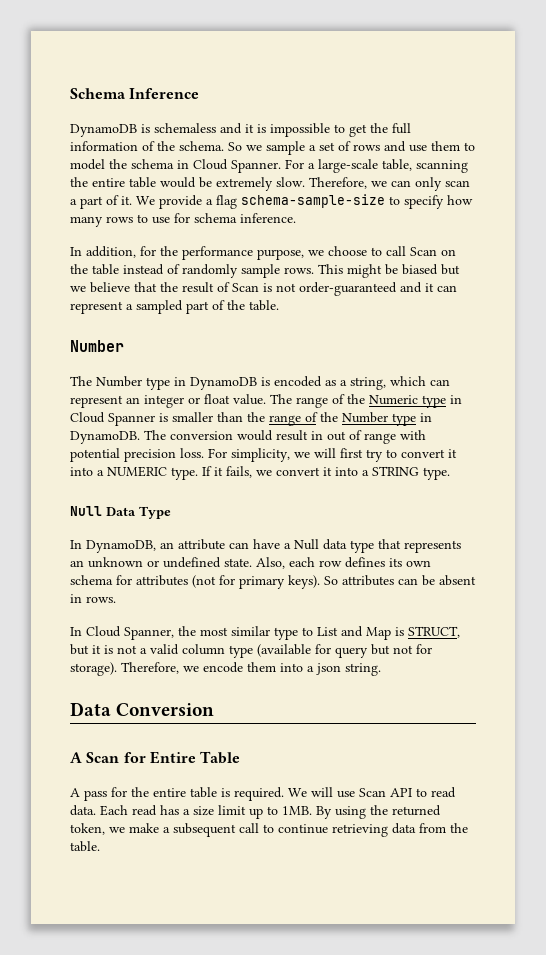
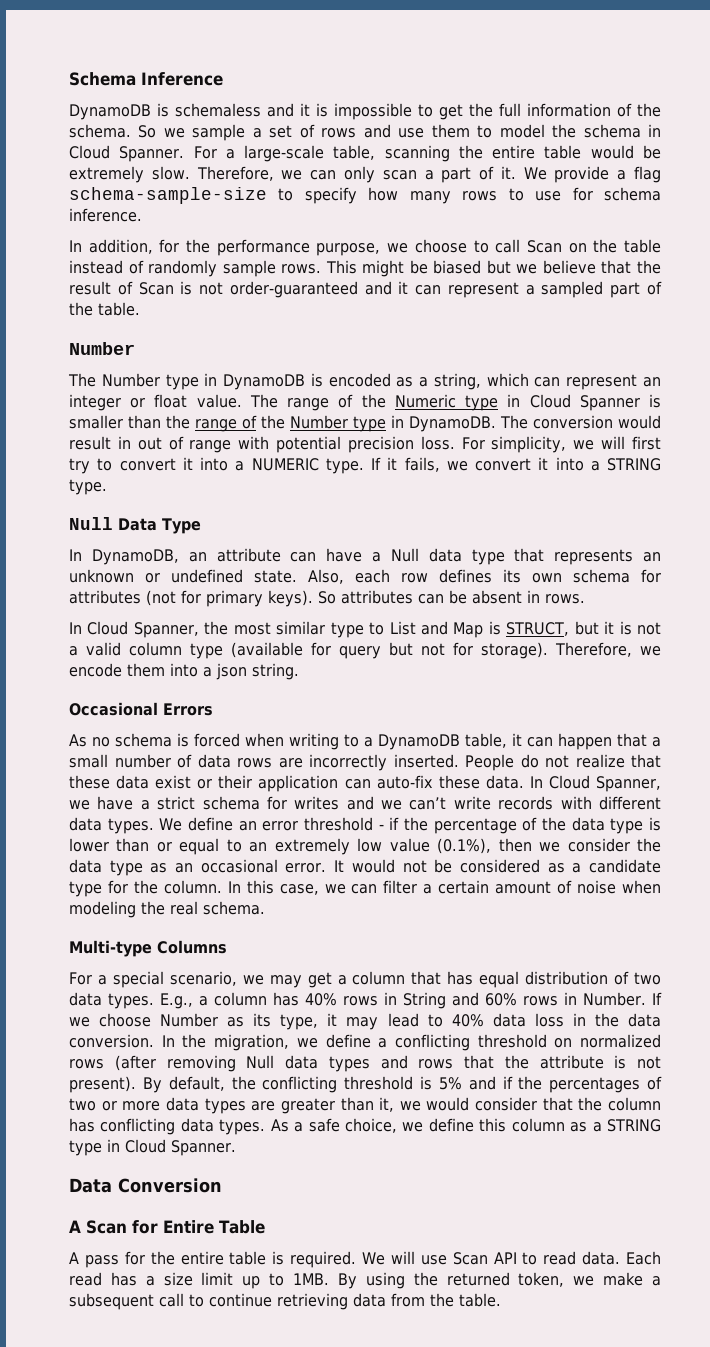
+ Occasional Errors
+ As no schema is forced when writing to a DynamoDB table, it can happen that a small number of data rows are incorrectly inserted. People do not realize that these data exist or their application can auto-fix these data. In Cloud Spanner, we have a strict schema for writes and we can’t write records with different data types. We define an error threshold - if the percentage of the data type is lower than or equal to an extremely low value (0.1%), then we consider the data type as an occasional error. It would not be considered as a candidate type for the column. In this case, we can filter a certain amount of noise when modeling the real schema.
+ Multi-type Columns
+ For a special scenario, we may get a column that has equal distribution of two data types. E.g., a column has 40% rows in String and 60% rows in Number. If we choose Number as its type, it may lead to 40% data loss in the data conversion. In the migration, we define a conflicting threshold on normalized rows (after removing Null data types and rows that the attribute is not present). By default, the conflicting threshold is 5% and if the percentages of two or more data types are greater than it, we would consider that the column has conflicting data types. As a safe choice, we define this column as a STRING type in Cloud Spanner.

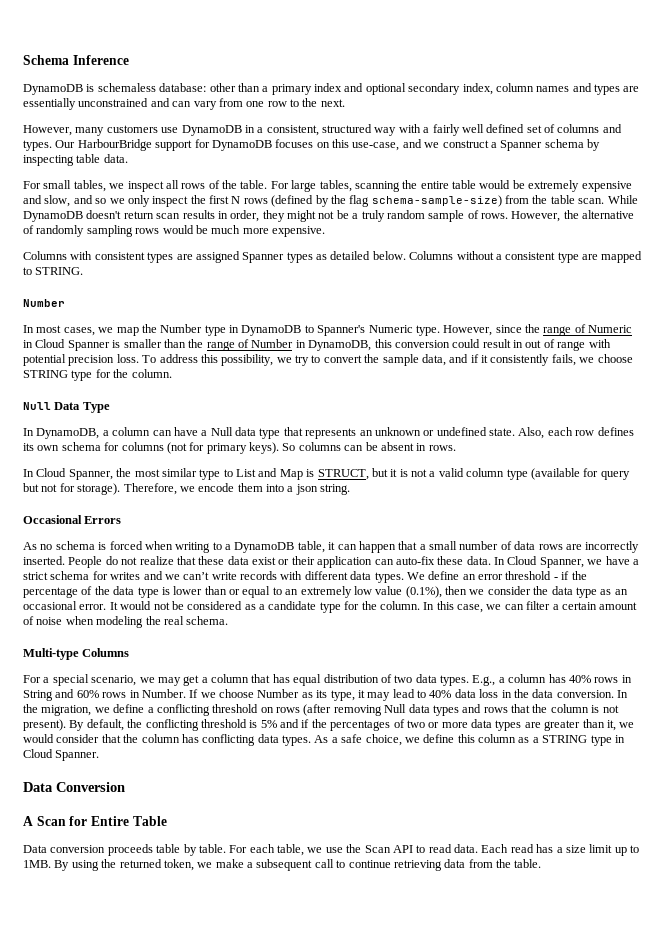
- DynamoDB is schemaless and it is impossible to get the full information of the schema. So we sample a set of rows and use them to model the schema in Cloud Spanner. For a large-scale table, scanning the entire table would be extremely slow. Therefore, we can only scan a part of it. We provide a flag schema-sample-size to specify how many rows to use for schema inference.
- In addition, for the performance purpose, we choose to call Scan on the table instead of randomly sample rows. This might be biased but we believe that the result of Scan is not order-guaranteed and it can represent a sampled part of the table.
+ DynamoDB is schemaless database: other than a primary index and optional secondary index, column names and types are essentially unconstrained and can vary from one row to the next.
+ However, many customers use DynamoDB in a consistent, structured way with a fairly well defined set of columns and types. Our HarbourBridge support for DynamoDB focuses on this use-case, and we construct a Spanner schema by inspecting table data.
+ For small tables, we inspect all rows of the table. For large tables, scanning the entire table would be extremely expensive and slow, and so we only inspect the first N rows (defined by the flag schema-sample-size) from the table scan. While DynamoDB doesn't return scan results in order, they might not be a truly random sample of rows. However, the alternative of randomly sampling rows would be much more expensive.
+ Columns with consistent types are assigned Spanner types as detailed below. Columns without a consistent type are mapped to STRING.
  Number
- The Number type in DynamoDB is encoded as a string, which can represent an integer or float value. The range of the Numeric type in Cloud Spanner is smaller than the range of the Number type in DynamoDB. The conversion would result in out of range with potential precision loss.
+ In most cases, we map the Number type in DynamoDB to Spanner's Numeric type. However, since the range of Numeric in Cloud Spanner is smaller than the range of Number in DynamoDB, this conversion could result in out of range with potential precision loss.
- For simplicity, we will first try to convert it into a NUMERIC type. If it fails, we convert it into a STRING type.
+ To address this possibility, we try to convert the sample data, and if it consistently fails, we choose STRING type for the column.
- In DynamoDB, an attribute can have a Null data type that represents an unknown or undefined state.
+ In DynamoDB, a column can have a Null data type that represents an unknown or undefined state.
- Also, each row defines its own schema for attributes (not for primary keys).
+ Also, each row defines its own schema for columns (not for primary keys).
- So attributes can be absent in rows.
+ So columns can be absent in rows.
- In the migration, we define a conflicting threshold on normalized rows (after removing Null data types and rows that the attribute is not present).
+ In the migration, we define a conflicting threshold on rows (after removing Null data types and rows that the column is not present).
- A pass for the entire table is required. We will use Scan API to read data.
+ Data conversion proceeds table by table. For each table, we use the Scan API to read data.

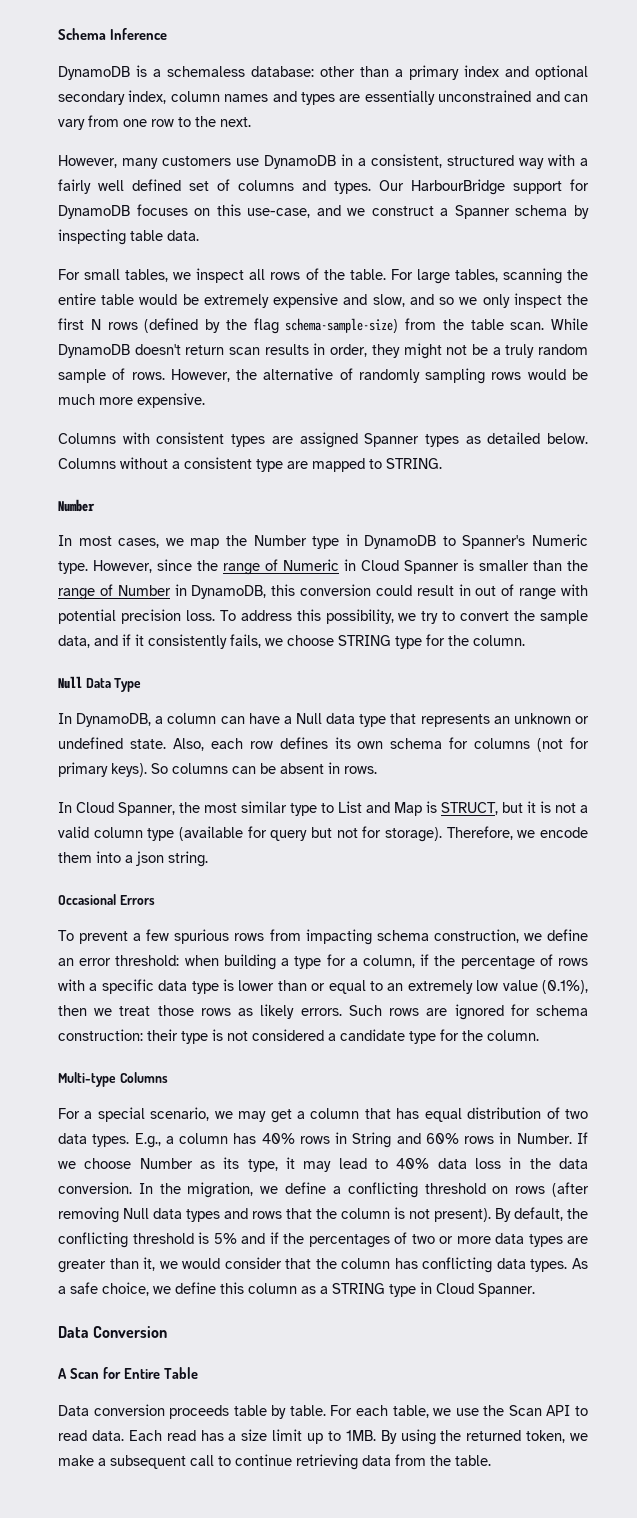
- DynamoDB is schemaless database: other than a primary index and optional secondary index, column names and types are essentially unconstrained and can vary from one row to the next.
+ DynamoDB is a schemaless database: other than a primary index and optional secondary index, column names and types are essentially unconstrained and can vary from one row to the next.
- As no schema is forced when writing to a DynamoDB table, it can happen that a small number of data rows are incorrectly inserted. People do not realize that these data exist or their application can auto-fix these data. In Cloud Spanner, we have a strict schema for writes and we can’t write records with different data types. We define an error threshold - if the percentage of the data type is lower than or equal to an extremely low value (0.1%), then we consider the data type as an occasional error. It would not be considered as a candidate type for the column. In this case, we can filter a certain amount of noise when modeling the real schema.
+ To prevent a few spurious rows from impacting schema construction, we define an error threshold: when building a type for a column, if the percentage of rows with a specific data type is lower than or equal to an extremely low value (0.1%), then we treat those rows as likely errors. Such rows are ignored for schema construction: their type is not considered a candidate type for the column.

